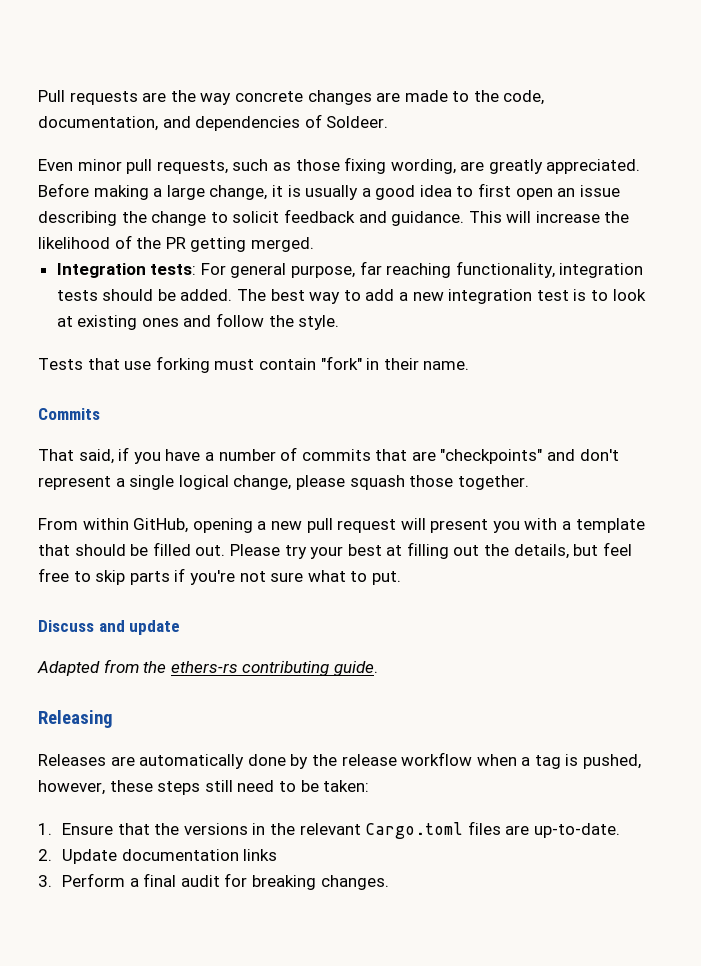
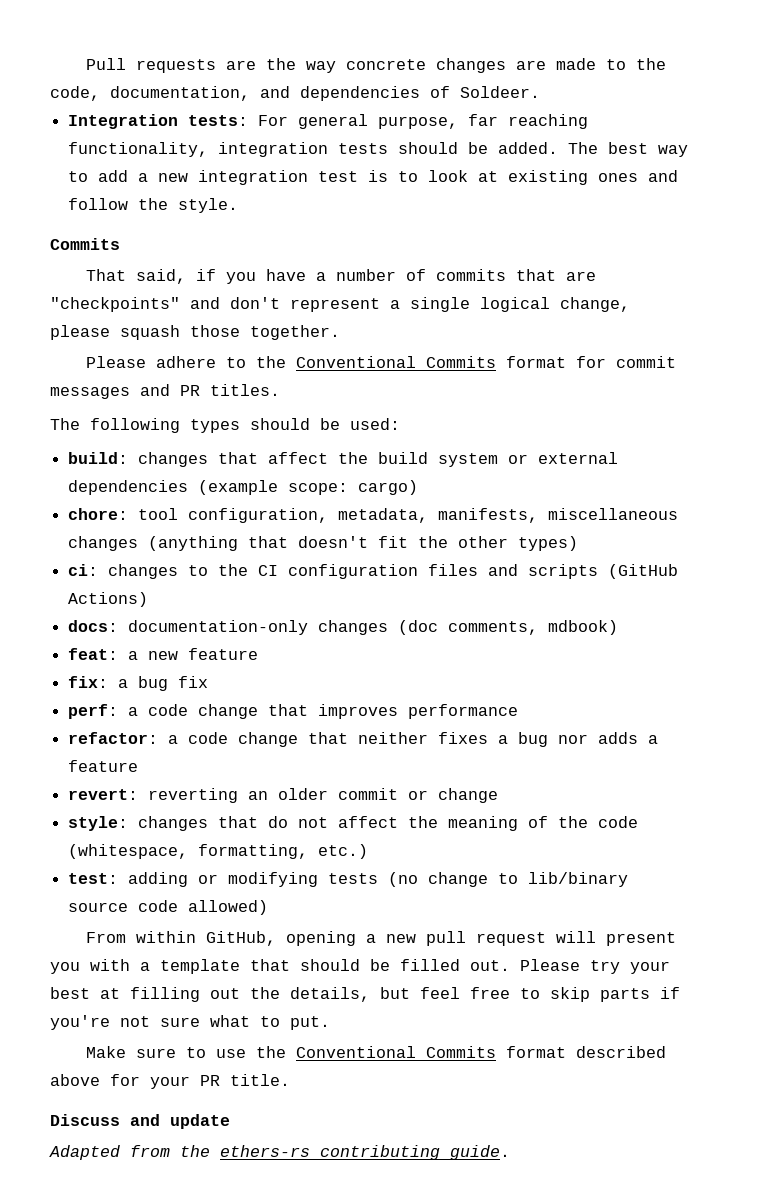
- Even minor pull requests, such as those fixing wording, are greatly appreciated. Before making a large change, it is usually a good idea to first open an issue describing the change to solicit feedback and guidance. This will increase the likelihood of the PR getting merged.
- Tests that use forking must contain "fork" in their name.
+ Please adhere to the Conventional Commits format for commit messages and PR titles.
+ The following types should be used:
+ build: changes that affect the build system or external dependencies (example scope: cargo)
+ chore: tool configuration, metadata, manifests, miscellaneous changes (anything that doesn't fit the other types)
+ ci: changes to the CI configuration files and scripts (GitHub Actions)
+ docs: documentation-only changes (doc comments, mdbook)
+ feat: a new feature
+ fix: a bug fix
+ perf: a code change that improves performance
+ refactor: a code change that neither fixes a bug nor adds a feature
+ revert: reverting an older commit or change
+ style: changes that do not affect the meaning of the code (whitespace, formatting, etc.)
+ test: adding or modifying tests (no change to lib/binary source code allowed)
+ Make sure to use the Conventional Commits format described above for your PR title.
- Releasing
- Releases are automatically done by the release workflow when a tag is pushed, however, these steps still need to be taken:
- 1. Ensure that the versions in the relevant Cargo.toml files are up-to-date.
- 2. Update documentation links
- 3. Perform a final audit for breaking changes.

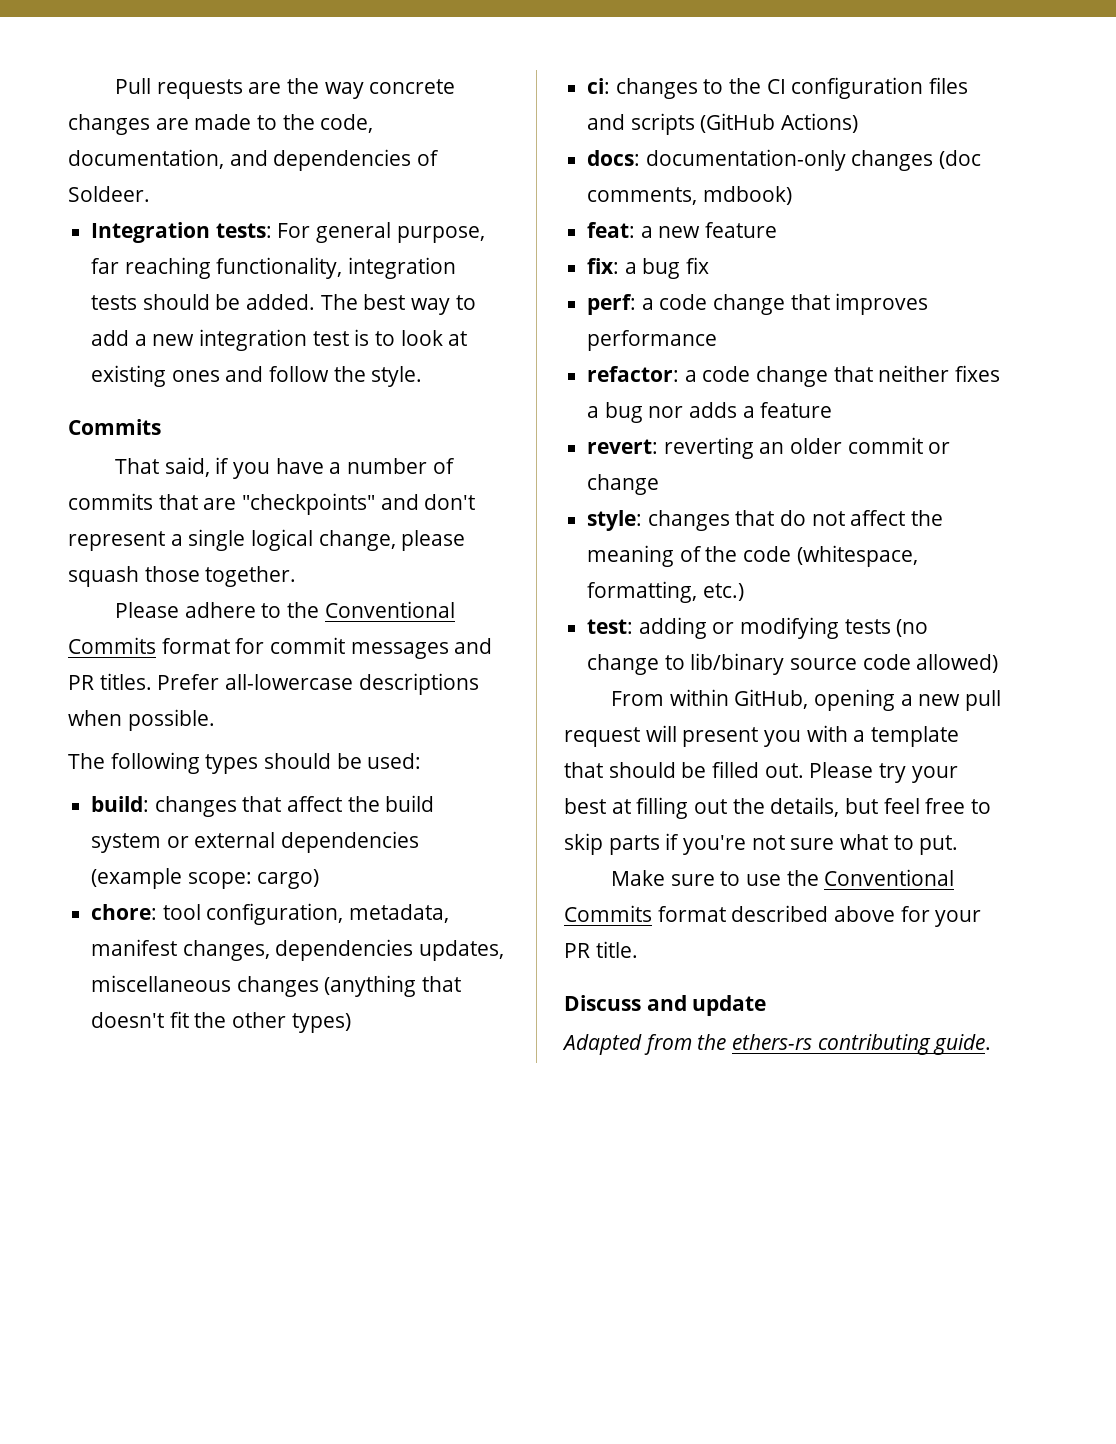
+ Prefer all-lowercase descriptions when possible.
- chore: tool configuration, metadata, manifests, miscellaneous changes (anything that doesn't fit the other types)
+ chore: tool configuration, metadata, manifest changes, dependencies updates, miscellaneous changes (anything that doesn't fit the other types)

